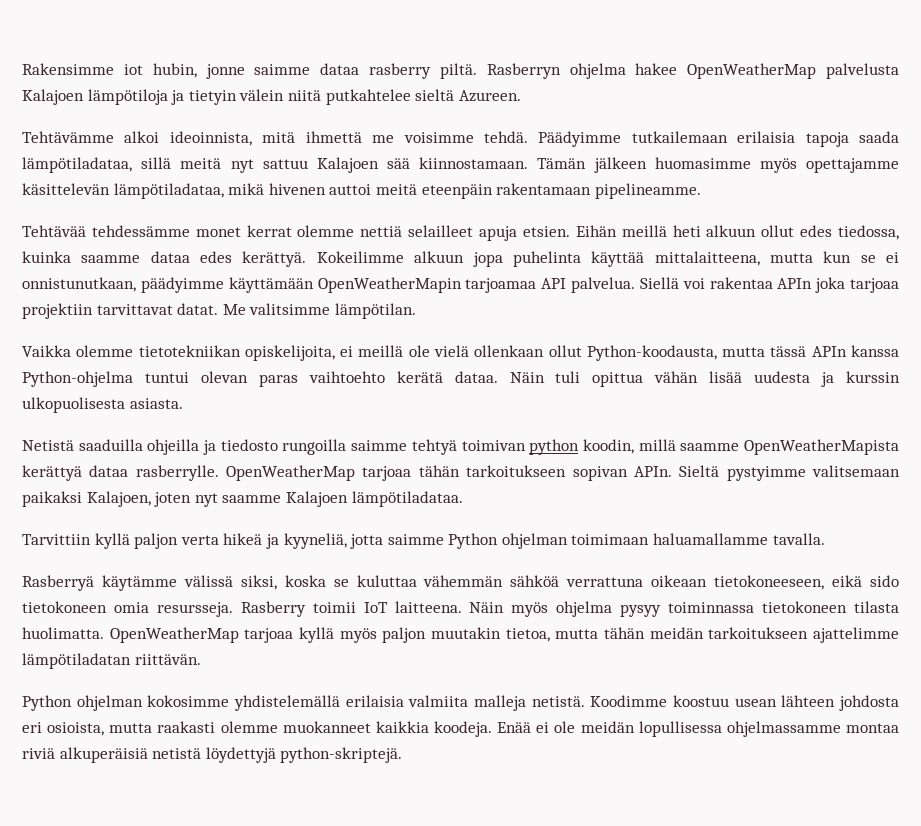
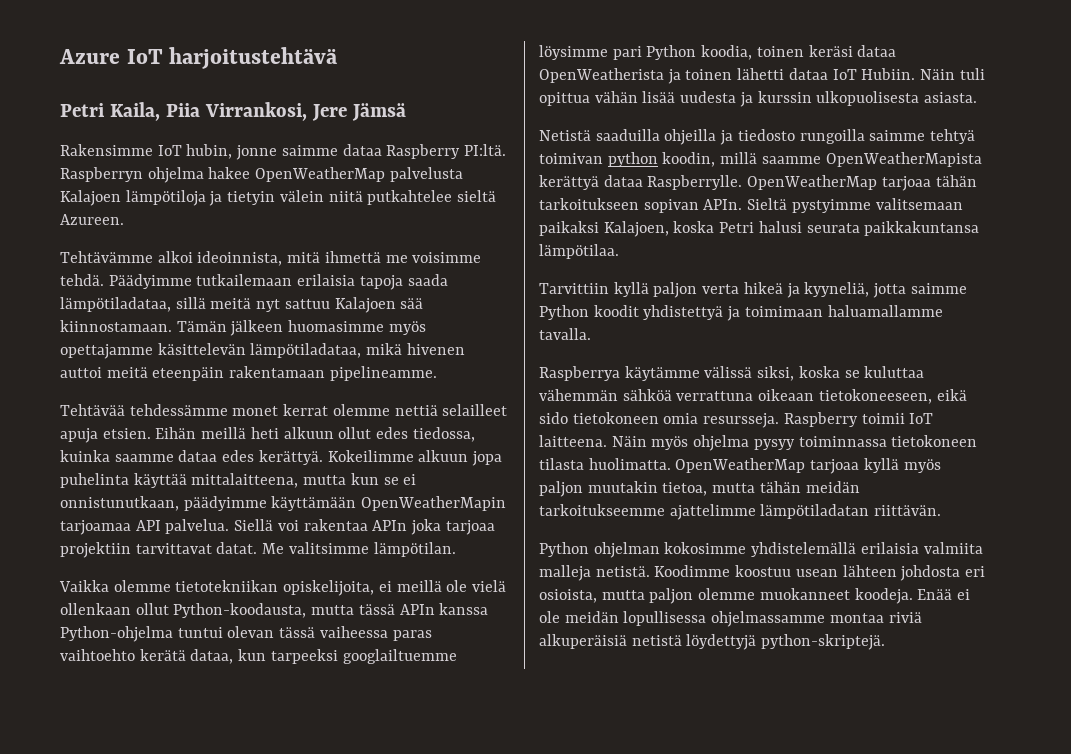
- Rakensimme iot hubin, jonne saimme dataa rasberry piltä. Rasberryn ohjelma hakee OpenWeatherMap palvelusta Kalajoen lämpötiloja ja tietyin välein niitä putkahtelee sieltä Azureen.
+ Azure IoT harjoitustehtävä
+ Petri Kaila, Piia Virrankosi, Jere Jämsä
+ Rakensimme IoT hubin, jonne saimme dataa Raspberry PI:ltä. Raspberryn ohjelma hakee OpenWeatherMap palvelusta Kalajoen lämpötiloja ja tietyin välein niitä putkahtelee sieltä Azureen.
- Vaikka olemme tietotekniikan opiskelijoita, ei meillä ole vielä ollenkaan ollut Python-koodausta, mutta tässä APIn kanssa Python-ohjelma tuntui olevan paras vaihtoehto kerätä dataa.
+ Vaikka olemme tietotekniikan opiskelijoita, ei meillä ole vielä ollenkaan ollut Python-koodausta, mutta tässä APIn kanssa Python-ohjelma tuntui olevan tässä vaiheessa paras vaihtoehto kerätä dataa, kun tarpeeksi googlailtuemme löysimme pari Python koodia, toinen keräsi dataa OpenWeatherista ja toinen lähetti dataa IoT Hubiin.
- Netistä saaduilla ohjeilla ja tiedosto rungoilla saimme tehtyä toimivan python koodin, millä saamme OpenWeatherMapista kerättyä dataa rasberrylle.
+ Netistä saaduilla ohjeilla ja tiedosto rungoilla saimme tehtyä toimivan python koodin, millä saamme OpenWeatherMapista kerättyä dataa Raspberrylle.
- Sieltä pystyimme valitsemaan paikaksi Kalajoen, joten nyt saamme Kalajoen lämpötiladataa.
+ Sieltä pystyimme valitsemaan paikaksi Kalajoen, koska Petri halusi seurata paikkakuntansa lämpötilaa.
- Tarvittiin kyllä paljon verta hikeä ja kyyneliä, jotta saimme Python ohjelman toimimaan haluamallamme tavalla.
+ Tarvittiin kyllä paljon verta hikeä ja kyyneliä, jotta saimme Python koodit yhdistettyä ja toimimaan haluamallamme tavalla.
- Rasberryä käytämme välissä siksi, koska se kuluttaa vähemmän sähköä verrattuna oikeaan tietokoneeseen, eikä sido tietokoneen omia resursseja.
+ Raspberrya käytämme välissä siksi, koska se kuluttaa vähemmän sähköä verrattuna oikeaan tietokoneeseen, eikä sido tietokoneen omia resursseja.
- Rasberry toimii IoT laitteena.
+ Raspberry toimii IoT laitteena.
- OpenWeatherMap tarjoaa kyllä myös paljon muutakin tietoa, mutta tähän meidän tarkoitukseen ajattelimme lämpötiladatan riittävän.
+ OpenWeatherMap tarjoaa kyllä myös paljon muutakin tietoa, mutta tähän meidän tarkoitukseemme ajattelimme lämpötiladatan riittävän.
- Koodimme koostuu usean lähteen johdosta eri osioista, mutta raakasti olemme muokanneet kaikkia koodeja.
+ Koodimme koostuu usean lähteen johdosta eri osioista, mutta paljon olemme muokanneet koodeja.

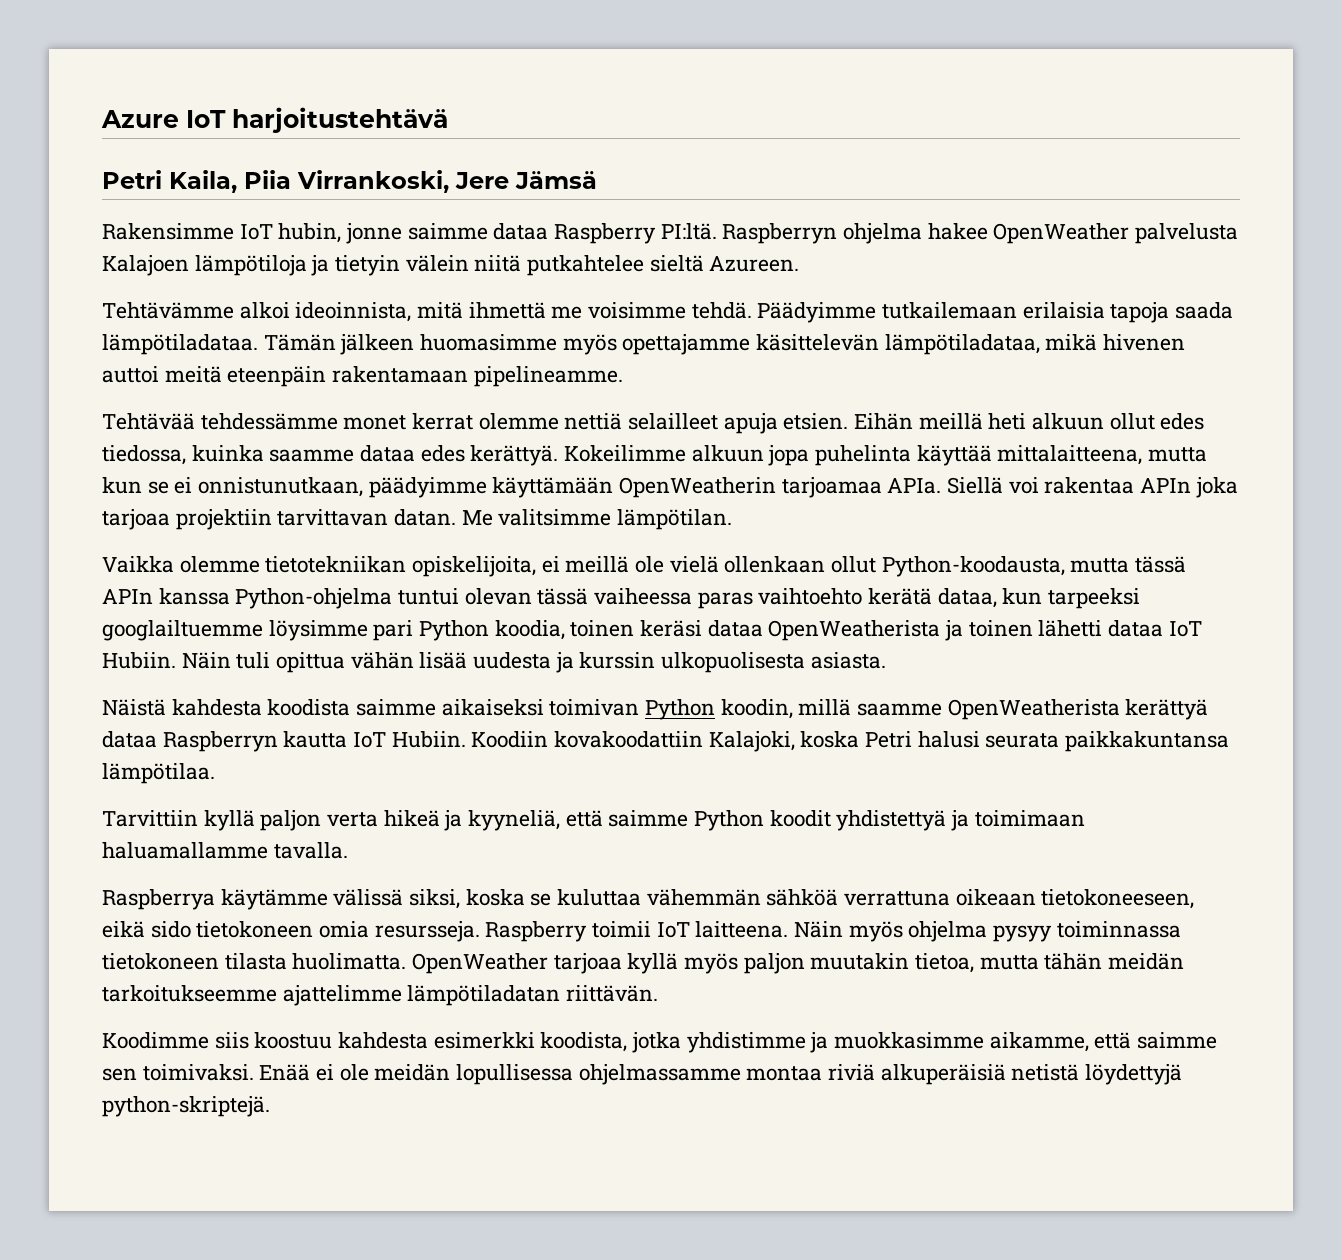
- Petri Kaila, Piia Virrankosi, Jere Jämsä
+ Petri Kaila, Piia Virrankoski, Jere Jämsä
- Raspberryn ohjelma hakee OpenWeatherMap palvelusta Kalajoen lämpötiloja ja tietyin välein niitä putkahtelee sieltä Azureen.
+ Raspberryn ohjelma hakee OpenWeather palvelusta Kalajoen lämpötiloja ja tietyin välein niitä putkahtelee sieltä Azureen.
- Päädyimme tutkailemaan erilaisia tapoja saada lämpötiladataa, sillä meitä nyt sattuu Kalajoen sää kiinnostamaan.
+ Päädyimme tutkailemaan erilaisia tapoja saada lämpötiladataa.
- Kokeilimme alkuun jopa puhelinta käyttää mittalaitteena, mutta kun se ei onnistunutkaan, päädyimme käyttämään OpenWeatherMapin tarjoamaa API palvelua.
+ Kokeilimme alkuun jopa puhelinta käyttää mittalaitteena, mutta kun se ei onnistunutkaan, päädyimme käyttämään OpenWeatherin tarjoamaa APIa.
- Siellä voi rakentaa APIn joka tarjoaa projektiin tarvittavat datat.
+ Siellä voi rakentaa APIn joka tarjoaa projektiin tarvittavan datan.
- Netistä saaduilla ohjeilla ja tiedosto rungoilla saimme tehtyä toimivan python koodin, millä saamme OpenWeatherMapista kerättyä dataa Raspberrylle. OpenWeatherMap tarjoaa tähän tarkoitukseen sopivan APIn. Sieltä pystyimme valitsemaan paikaksi Kalajoen, koska Petri halusi seurata paikkakuntansa lämpötilaa.
+ Näistä kahdesta koodista saimme aikaiseksi toimivan Python koodin, millä saamme OpenWeatherista kerättyä dataa Raspberryn kautta IoT Hubiin. Koodiin kovakoodattiin Kalajoki, koska Petri halusi seurata paikkakuntansa lämpötilaa.
- Tarvittiin kyllä paljon verta hikeä ja kyyneliä, jotta saimme Python koodit yhdistettyä ja toimimaan haluamallamme tavalla.
+ Tarvittiin kyllä paljon verta hikeä ja kyyneliä, että saimme Python koodit yhdistettyä ja toimimaan haluamallamme tavalla.
- OpenWeatherMap tarjoaa kyllä myös paljon muutakin tietoa, mutta tähän meidän tarkoitukseemme ajattelimme lämpötiladatan riittävän.
+ OpenWeather tarjoaa kyllä myös paljon muutakin tietoa, mutta tähän meidän tarkoitukseemme ajattelimme lämpötiladatan riittävän.
- Python ohjelman kokosimme yhdistelemällä erilaisia valmiita malleja netistä. Koodimme koostuu usean lähteen johdosta eri osioista, mutta paljon olemme muokanneet koodeja.
+ Koodimme siis koostuu kahdesta esimerkki koodista, jotka yhdistimme ja muokkasimme aikamme, että saimme sen toimivaksi.

